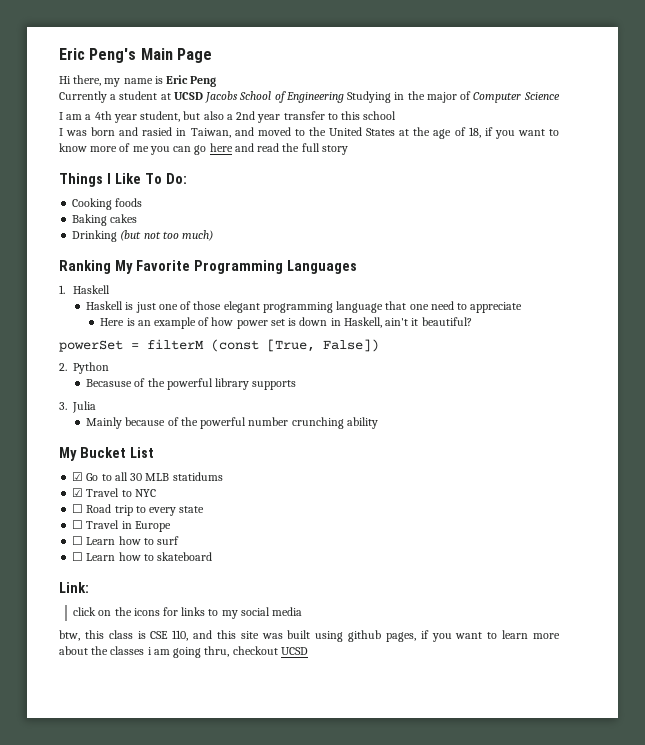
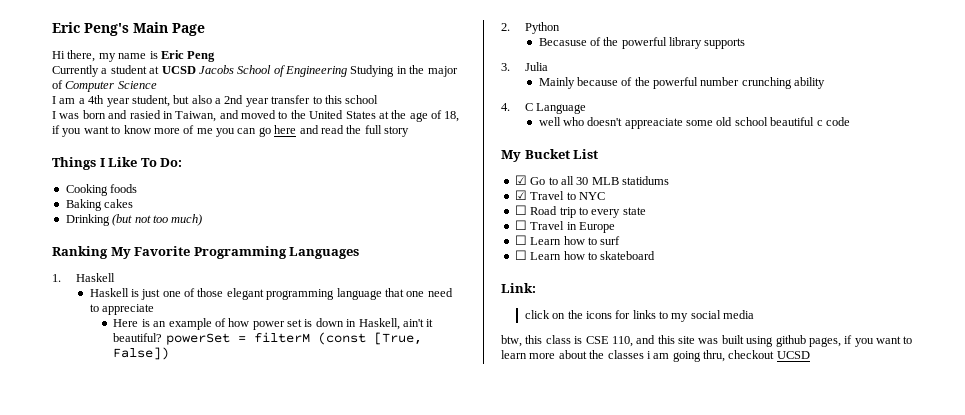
- Here is an example of how power set is down in Haskell, ain't it beautiful?
- powerSet = filterM (const [True, False])
+ Here is an example of how power set is down in Haskell, ain't it beautiful? powerSet = filterM (const [True, False])
+ 4. C Language
+ well who doesn't appreaciate some old school beautiful c code

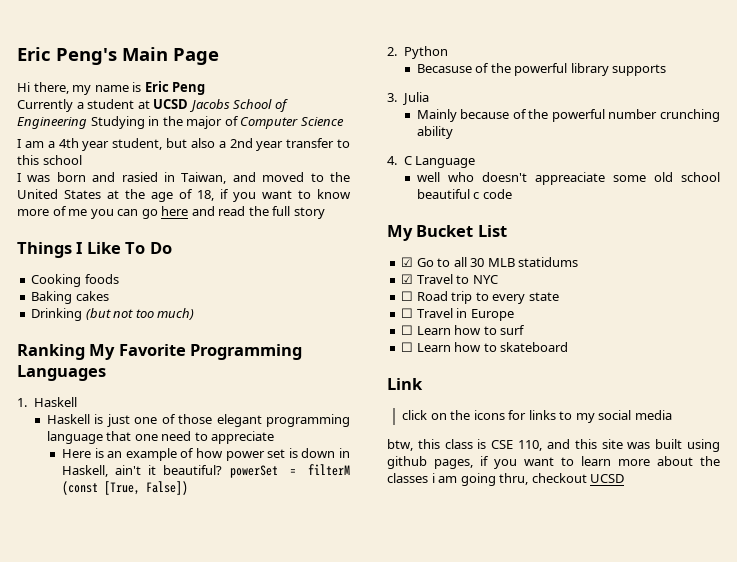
- Things I Like To Do:
+ Things I Like To Do
- Link:
+ Link

